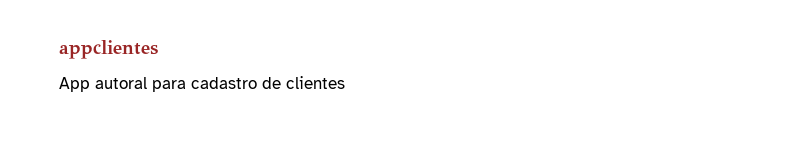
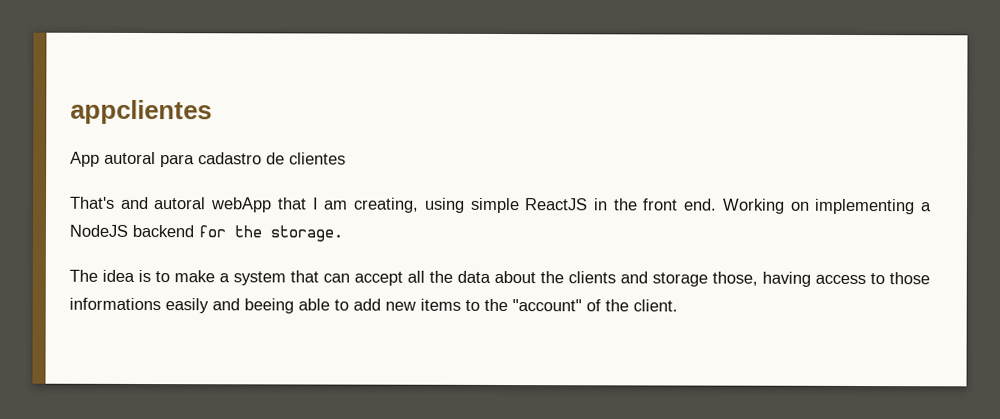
+ That's and autoral webApp that I am creating, using simple ReactJS in the front end. Working on implementing a NodeJS backend for the storage.
+ The idea is to make a system that can accept all the data about the clients and storage those, having access to those informations easily and beeing able to add new items to the "account" of the client.

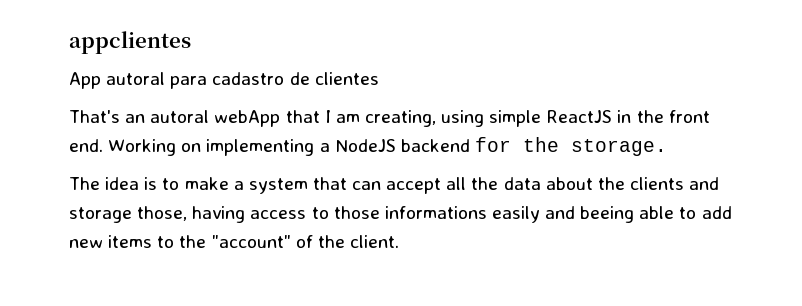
- That's and autoral webApp that I am creating, using simple ReactJS in the front end.
+ That's an autoral webApp that I am creating, using simple ReactJS in the front end.

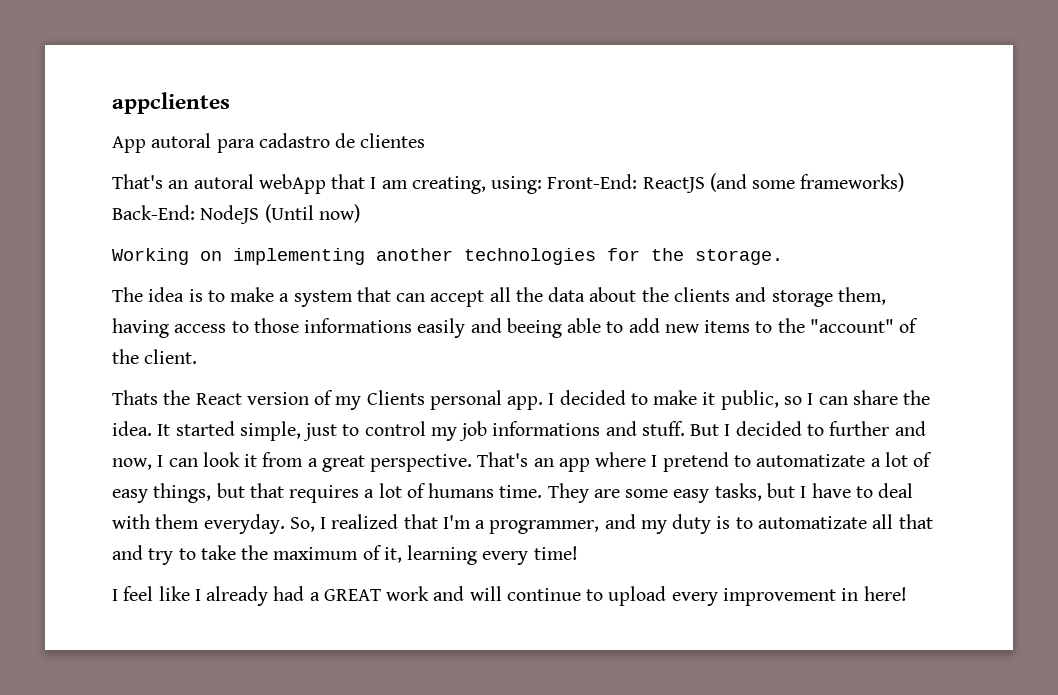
- That's an autoral webApp that I am creating, using simple ReactJS in the front end. Working on implementing a NodeJS backend for the storage.
+ That's an autoral webApp that I am creating, using: Front-End: ReactJS (and some frameworks) Back-End: NodeJS (Until now)
+ Working on implementing another technologies for the storage.
- The idea is to make a system that can accept all the data about the clients and storage those, having access to those informations easily and beeing able to add new items to the "account" of the client.
+ The idea is to make a system that can accept all the data about the clients and storage them, having access to those informations easily and beeing able to add new items to the "account" of the client.
+ Thats the React version of my Clients personal app. I decided to make it public, so I can share the idea. It started simple, just to control my job informations and stuff. But I decided to further and now, I can look it from a great perspective. That's an app where I pretend to automatizate a lot of easy things, but that requires a lot of humans time. They are some easy tasks, but I have to deal with them everyday. So, I realized that I'm a programmer, and my duty is to automatizate all that and try to take the maximum of it, learning every time!
+ I feel like I already had a GREAT work and will continue to upload every improvement in here!

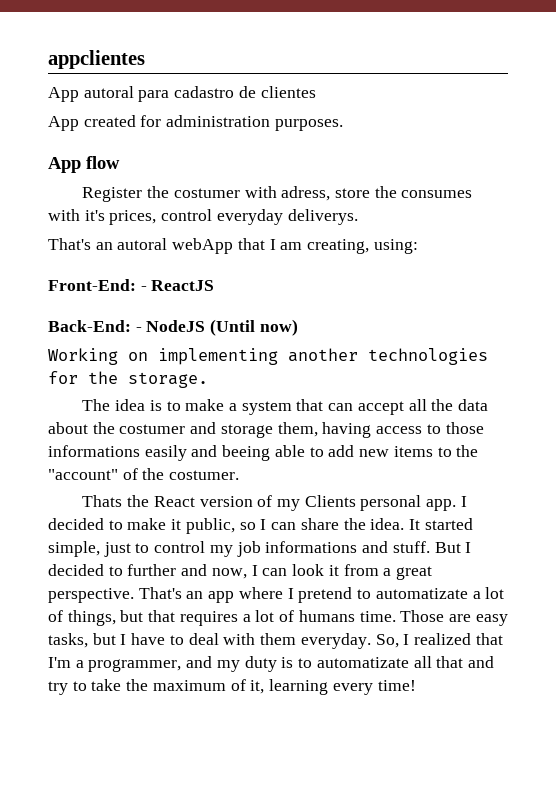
+ App created for administration purposes.
+ App flow
+ Register the costumer with adress, store the consumes with it's prices, control everyday deliverys.
- That's an autoral webApp that I am creating, using: Front-End: ReactJS (and some frameworks) Back-End: NodeJS (Until now)
+ That's an autoral webApp that I am creating, using:
+ Front-End: - ReactJS
+ Back-End: - NodeJS (Until now)
- The idea is to make a system that can accept all the data about the clients and storage them, having access to those informations easily and beeing able to add new items to the "account" of the client.
+ The idea is to make a system that can accept all the data about the costumer and storage them, having access to those informations easily and beeing able to add new items to the "account" of the costumer.
- That's an app where I pretend to automatizate a lot of easy things, but that requires a lot of humans time.
+ That's an app where I pretend to automatizate a lot of things, but that requires a lot of humans time.
- They are some easy tasks, but I have to deal with them everyday.
+ Those are easy tasks, but I have to deal with them everyday.
- I feel like I already had a GREAT work and will continue to upload every improvement in here!

